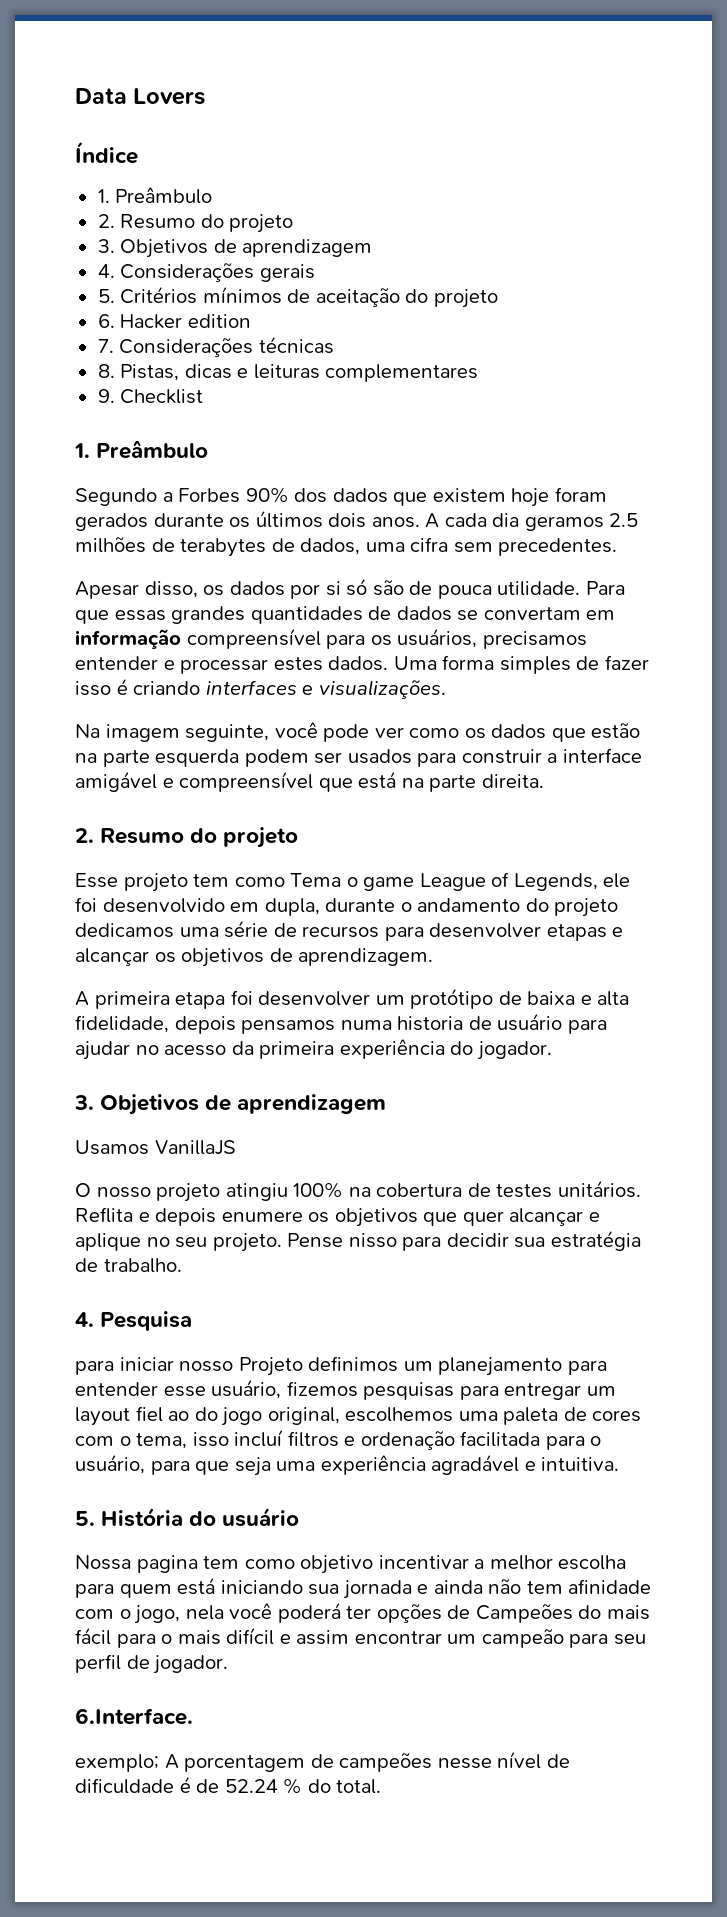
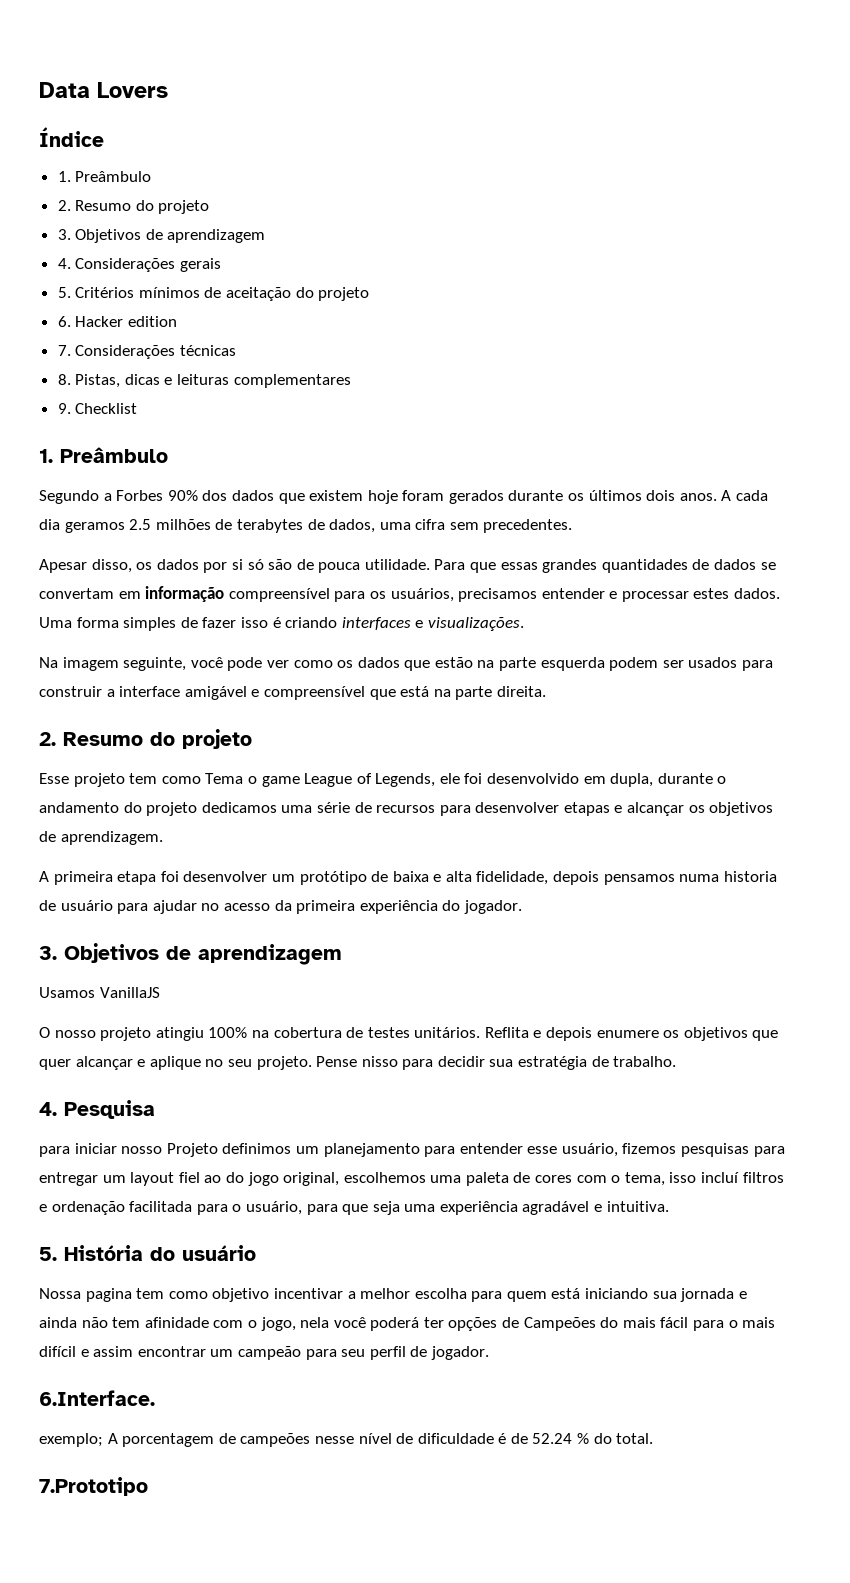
+ 7.Prototipo

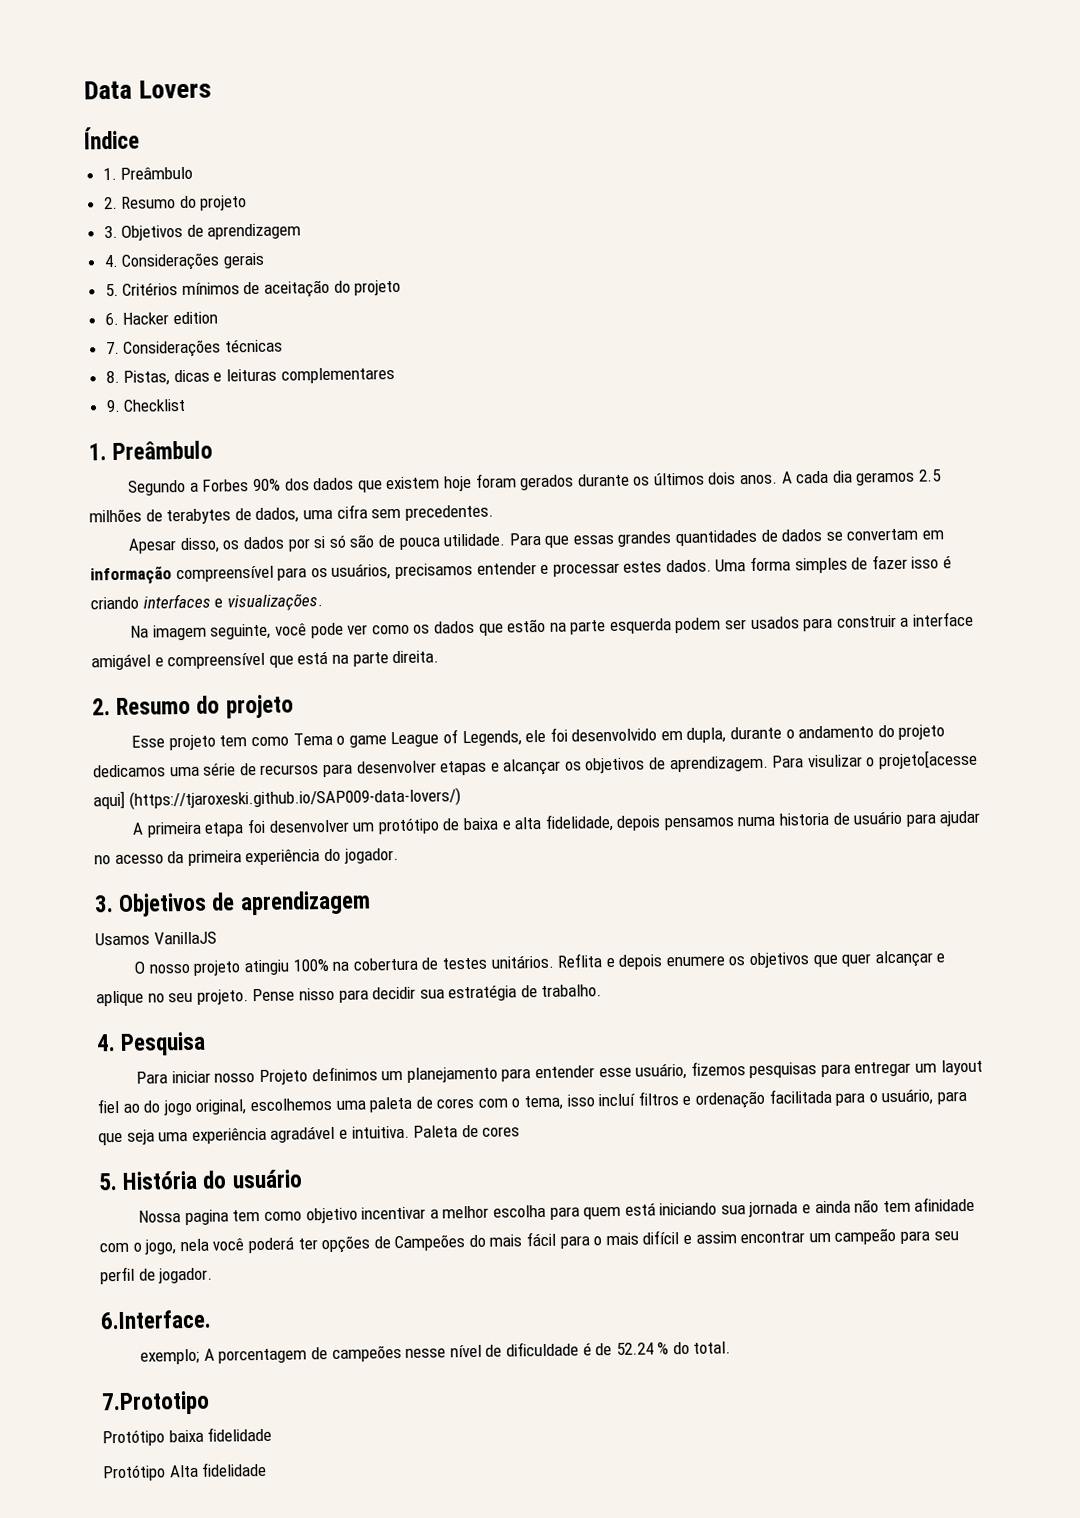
+ Para visulizar o projeto[acesse aqui] (https://tjaroxeski.github.io/SAP009-data-lovers/)
- para iniciar nosso Projeto definimos um planejamento para entender esse usuário, fizemos pesquisas para entregar um layout fiel ao do jogo original, escolhemos uma paleta de cores com o tema, isso incluí filtros e ordenação facilitada para o usuário, para que seja uma experiência agradável e intuitiva.
+ Para iniciar nosso Projeto definimos um planejamento para entender esse usuário, fizemos pesquisas para entregar um layout fiel ao do jogo original, escolhemos uma paleta de cores com o tema, isso incluí filtros e ordenação facilitada para o usuário, para que seja uma experiência agradável e intuitiva. Paleta de cores
+ Protótipo baixa fidelidade
+ Protótipo Alta fidelidade

